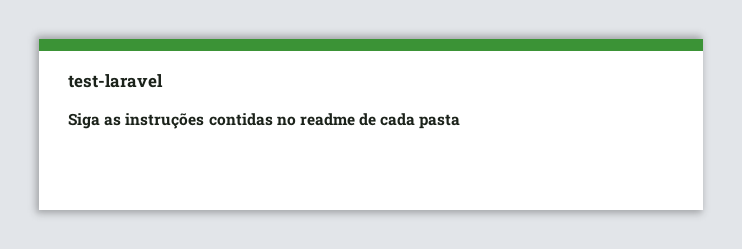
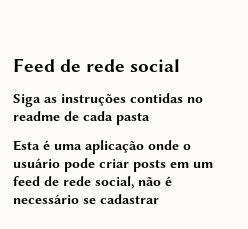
- test-laravel
+ Feed de rede social
+ Esta é uma aplicação onde o usuário pode criar posts em um feed de rede social, não é necessário se cadastrar

